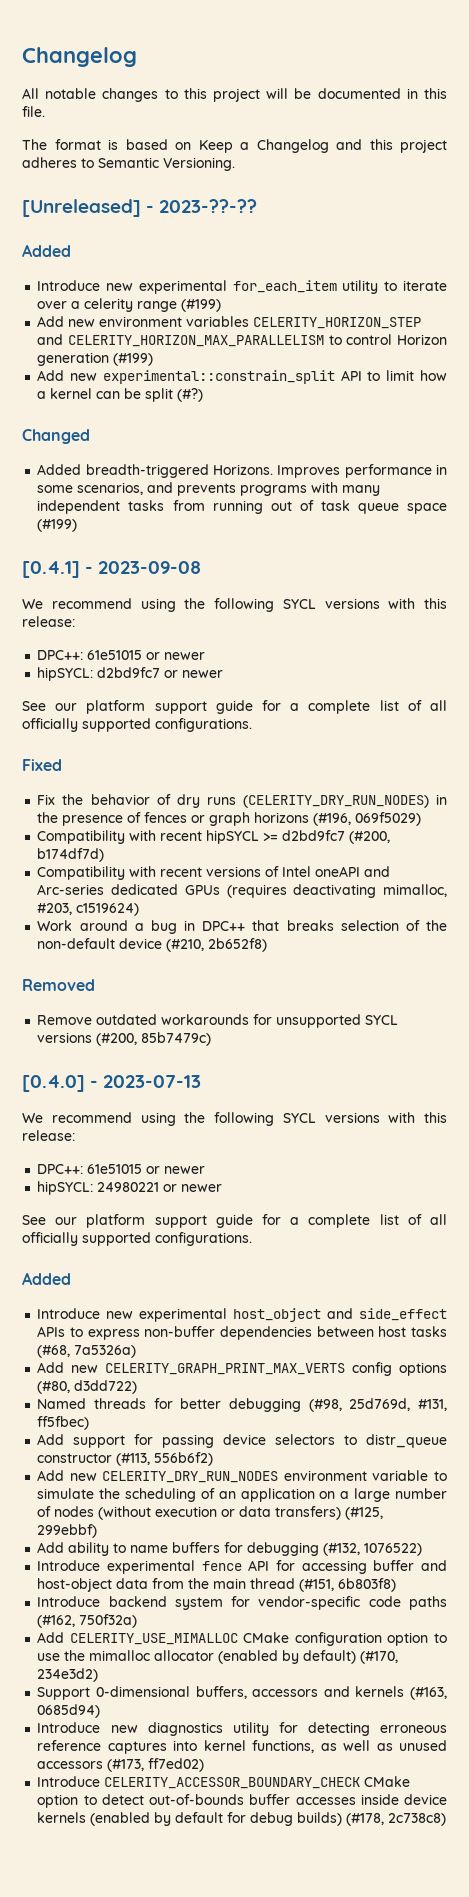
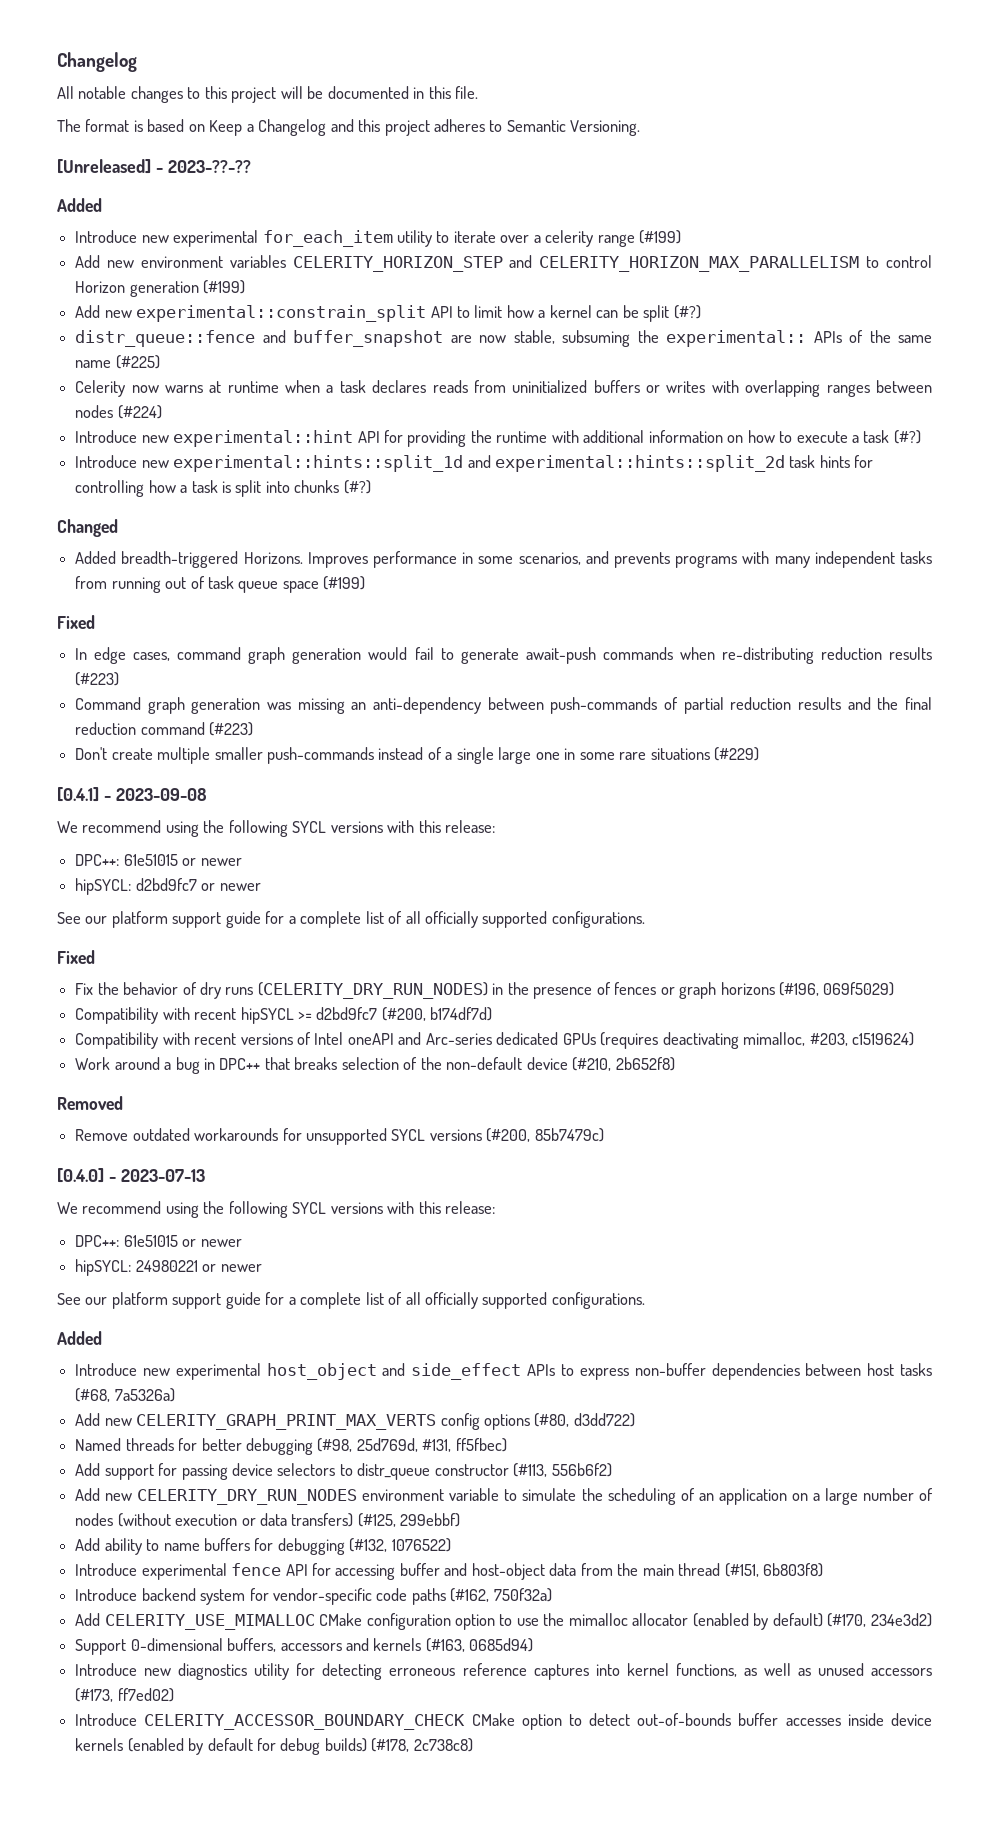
+ distr_queue::fence and buffer_snapshot are now stable, subsuming the experimental:: APIs of the same name (#225)
+ Celerity now warns at runtime when a task declares reads from uninitialized buffers or writes with overlapping ranges between nodes (#224)
+ Introduce new experimental::hint API for providing the runtime with additional information on how to execute a task (#?)
+ Introduce new experimental::hints::split_1d and experimental::hints::split_2d task hints for controlling how a task is split into chunks (#?)
  Improves performance in some scenarios, and prevents programs with many independent tasks from running out of task queue space (#199)
+ Fixed
+ In edge cases, command graph generation would fail to generate await-push commands when re-distributing reduction results (#223)
+ Command graph generation was missing an anti-dependency between push-commands of partial reduction results and the final reduction command (#223)
+ Don't create multiple smaller push-commands instead of a single large one in some rare situations (#229)

